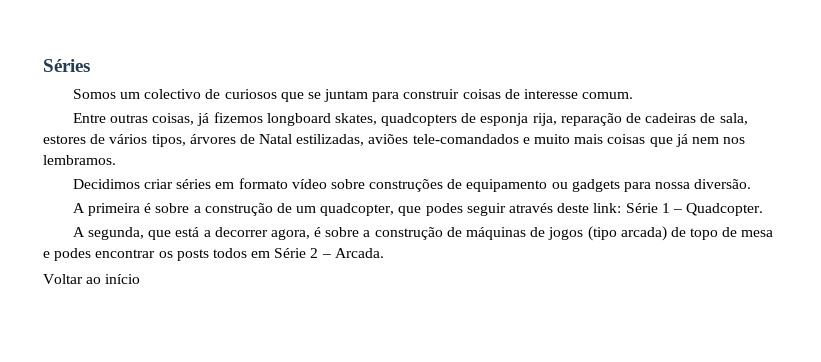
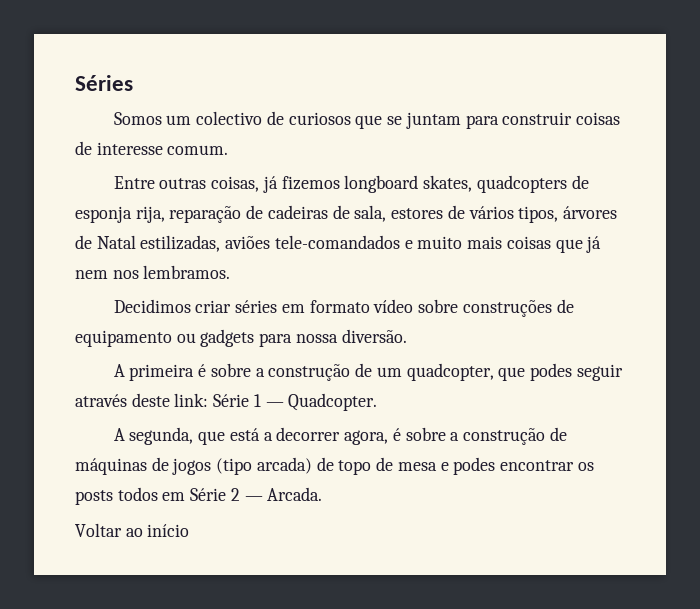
- A primeira é sobre a construção de um quadcopter, que podes seguir através deste link: Série 1 – Quadcopter.
+ A primeira é sobre a construção de um quadcopter, que podes seguir através deste link: Série 1 — Quadcopter.
- A segunda, que está a decorrer agora, é sobre a construção de máquinas de jogos (tipo arcada) de topo de mesa e podes encontrar os posts todos em Série 2 – Arcada.
+ A segunda, que está a decorrer agora, é sobre a construção de máquinas de jogos (tipo arcada) de topo de mesa e podes encontrar os posts todos em Série 2 — Arcada.

